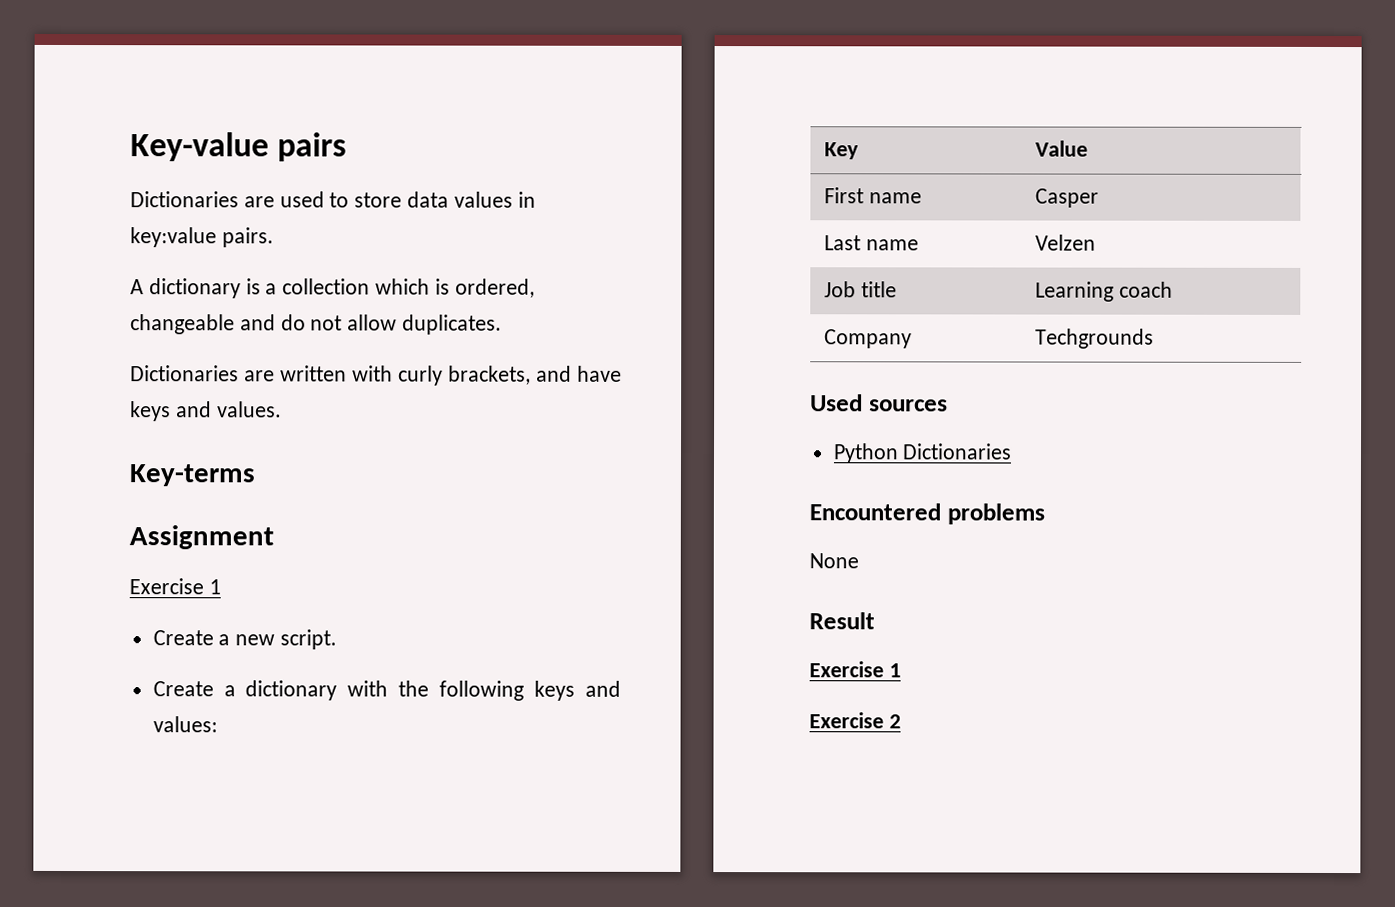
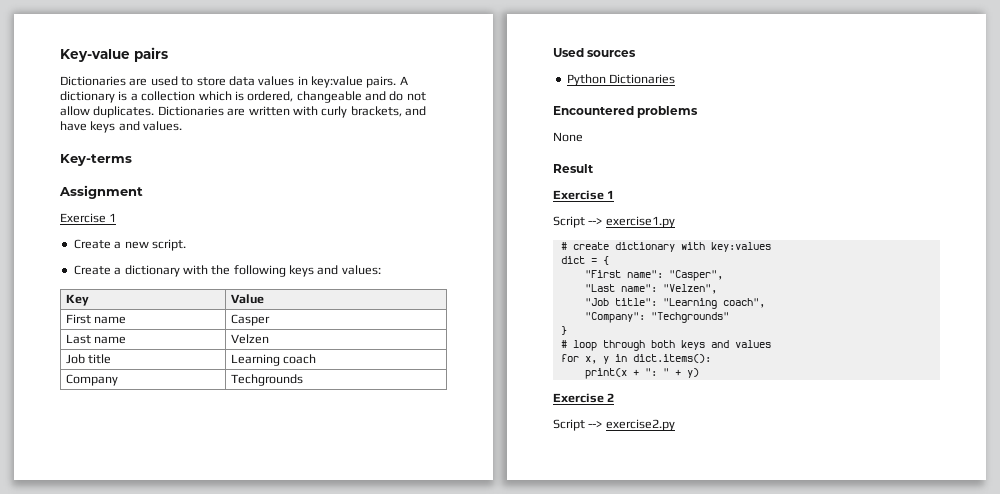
- Dictionaries are used to store data values in key:value pairs.
- A dictionary is a collection which is ordered, changeable and do not allow duplicates.
- Dictionaries are written with curly brackets, and have keys and values.
+ Dictionaries are used to store data values in key:value pairs. A dictionary is a collection which is ordered, changeable and do not allow duplicates. Dictionaries are written with curly brackets, and have keys and values.
+ Script --> exercise1.py
+ # create dictionary with key:values
+ dict = {
+ "First name": "Casper",
+ "Last name": "Velzen",
+ "Job title": "Learning coach",
+ "Company": "Techgrounds"
+ }
+ # loop through both keys and values
+ for x, y in dict.items():
+ print(x + ": " + y)
+ Script --> exercise2.py

